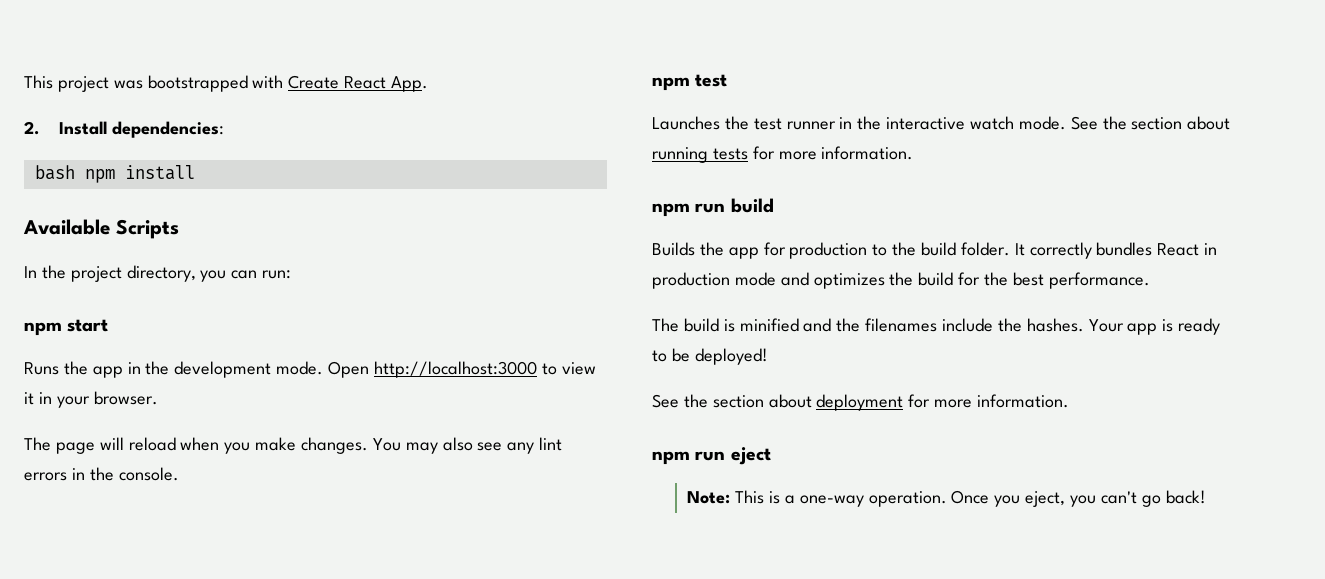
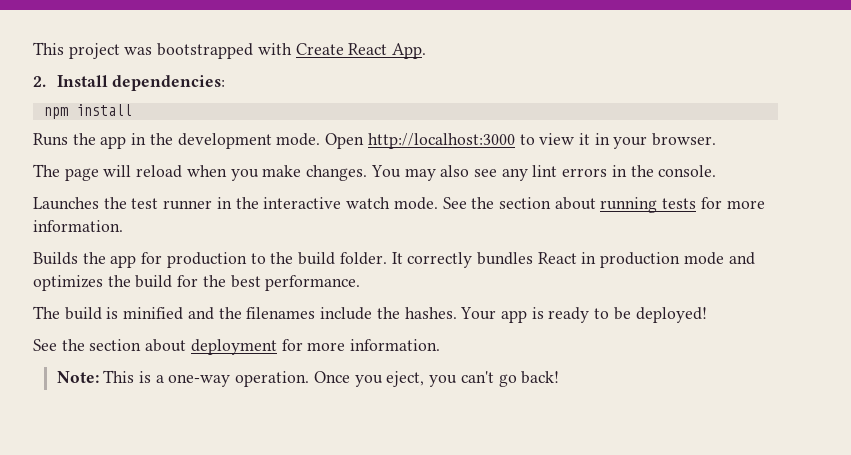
- bash npm install
+ npm install
- Available Scripts
- In the project directory, you can run:
- npm start
- npm test
- npm run build
- npm run eject

